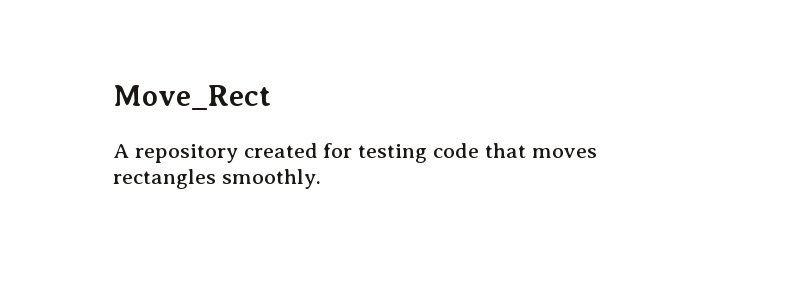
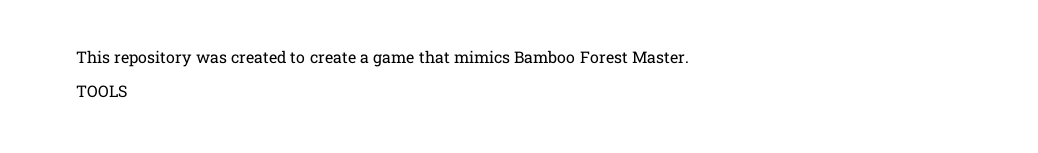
- Move_Rect
- A repository created for testing code that moves rectangles smoothly.
+ This repository was created to create a game that mimics Bamboo Forest Master.
+ TOOLS

